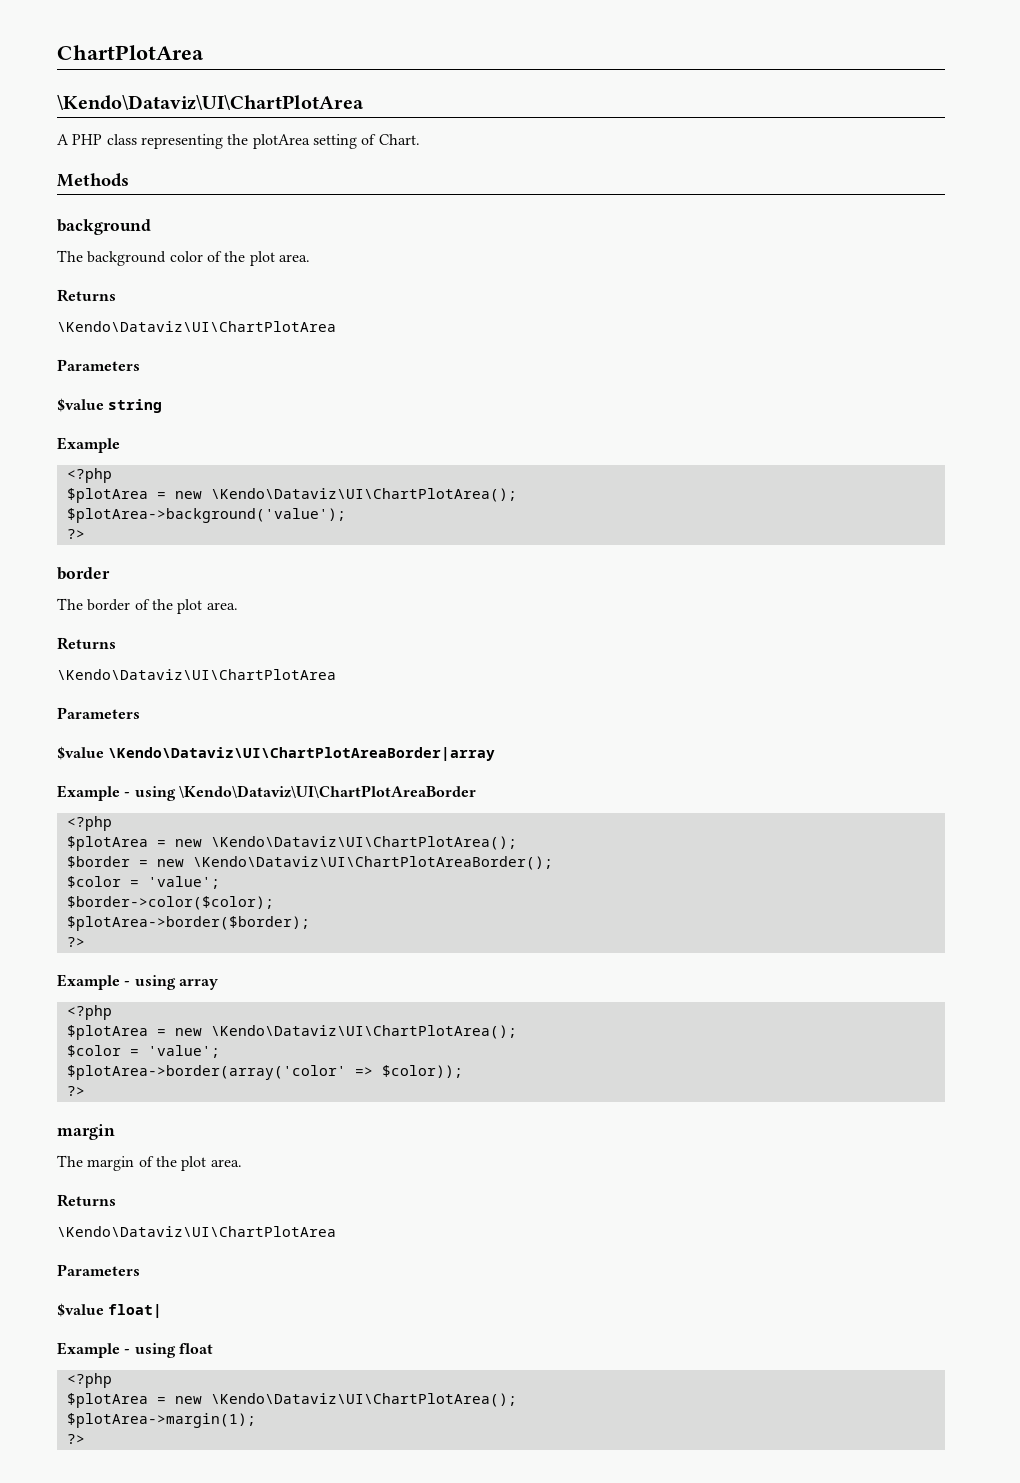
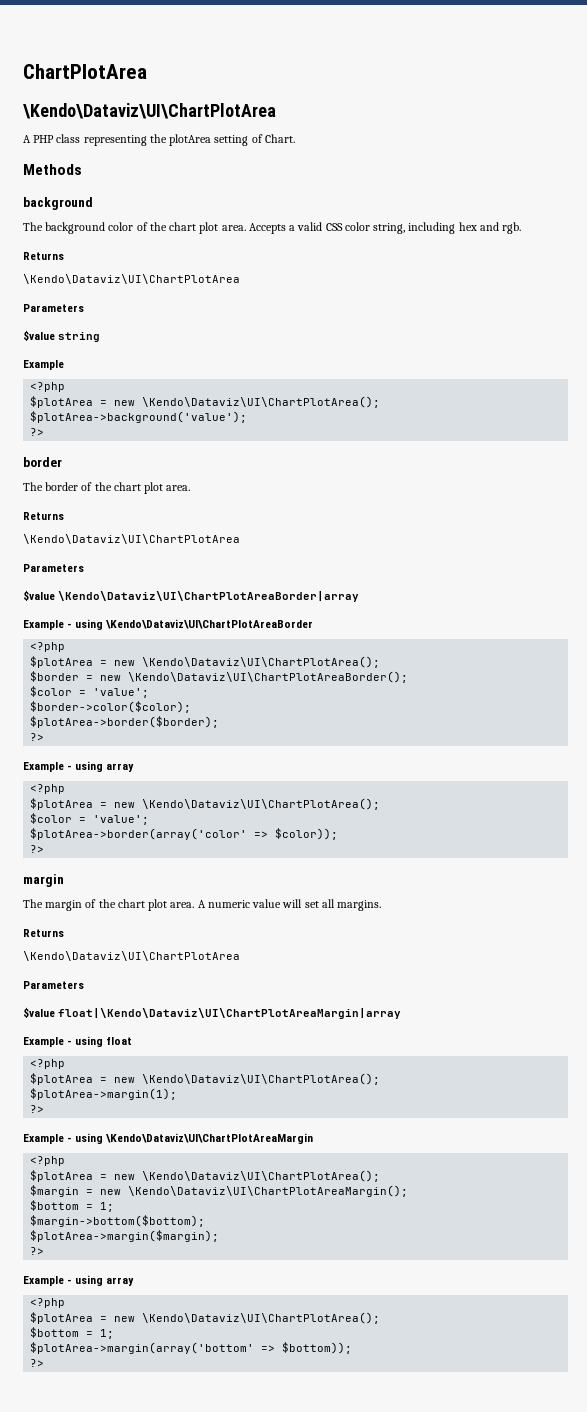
- The background color of the plot area.
+ The background color of the chart plot area. Accepts a valid CSS color string, including hex and rgb.
- The border of the plot area.
+ The border of the chart plot area.
- The margin of the plot area.
+ The margin of the chart plot area. A numeric value will set all margins.
  Returns
  \Kendo\Dataviz\UI\ChartPlotArea
  Parameters
- $value float|
+ $value float|\Kendo\Dataviz\UI\ChartPlotAreaMargin|array
+ Example - using \Kendo\Dataviz\UI\ChartPlotAreaMargin
+ <?php
+ $plotArea = new \Kendo\Dataviz\UI\ChartPlotArea();
+ $margin = new \Kendo\Dataviz\UI\ChartPlotAreaMargin();
+ $bottom = 1;
+ $margin->bottom($bottom);
+ $plotArea->margin($margin);
+ ?>
+ Example - using array
+ <?php
+ $plotArea = new \Kendo\Dataviz\UI\ChartPlotArea();
+ $bottom = 1;
+ $plotArea->margin(array('bottom' => $bottom));
+ ?>

